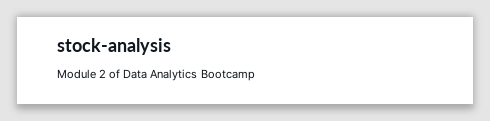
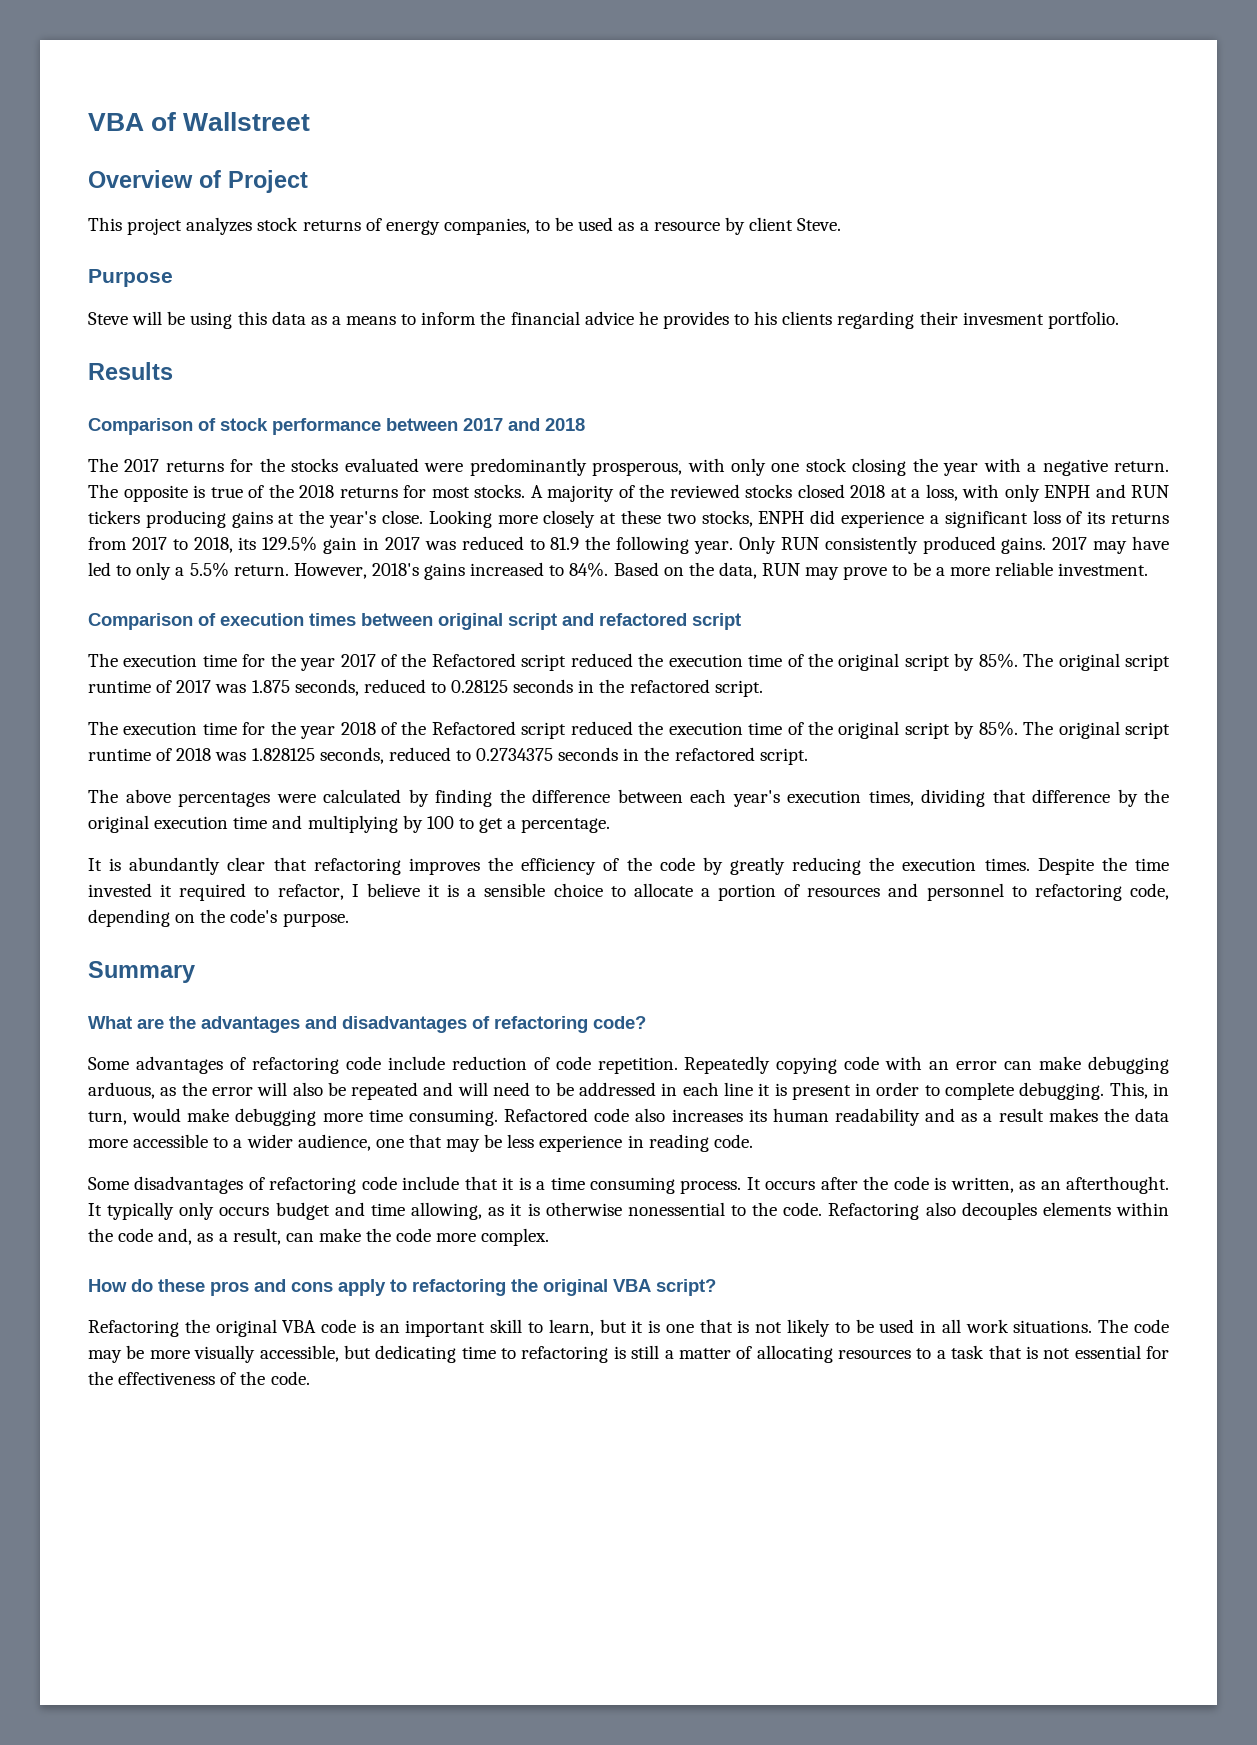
- stock-analysis
- Module 2 of Data Analytics Bootcamp
+ VBA of Wallstreet
+ Overview of Project
+ This project analyzes stock returns of energy companies, to be used as a resource by client Steve.
+ Purpose
+ Steve will be using this data as a means to inform the financial advice he provides to his clients regarding their invesment portfolio.
+ Results
+ Comparison of stock performance between 2017 and 2018
+ The 2017 returns for the stocks evaluated were predominantly prosperous, with only one stock closing the year with a negative return. The opposite is true of the 2018 returns for most stocks. A majority of the reviewed stocks closed 2018 at a loss, with only ENPH and RUN tickers producing gains at the year's close. Looking more closely at these two stocks, ENPH did experience a significant loss of its returns from 2017 to 2018, its 129.5% gain in 2017 was reduced to 81.9 the following year. Only RUN consistently produced gains. 2017 may have led to only a 5.5% return. However, 2018's gains increased to 84%. Based on the data, RUN may prove to be a more reliable investment.
+ Comparison of execution times between original script and refactored script
+ The execution time for the year 2017 of the Refactored script reduced the execution time of the original script by 85%. The original script runtime of 2017 was 1.875 seconds, reduced to 0.28125 seconds in the refactored script.
+ The execution time for the year 2018 of the Refactored script reduced the execution time of the original script by 85%. The original script runtime of 2018 was 1.828125 seconds, reduced to 0.2734375 seconds in the refactored script.
+ The above percentages were calculated by finding the difference between each year's execution times, dividing that difference by the original execution time and multiplying by 100 to get a percentage.
+ It is abundantly clear that refactoring improves the efficiency of the code by greatly reducing the execution times. Despite the time invested it required to refactor, I believe it is a sensible choice to allocate a portion of resources and personnel to refactoring code, depending on the code's purpose.
+ Summary
+ What are the advantages and disadvantages of refactoring code?
+ Some advantages of refactoring code include reduction of code repetition. Repeatedly copying code with an error can make debugging arduous, as the error will also be repeated and will need to be addressed in each line it is present in order to complete debugging. This, in turn, would make debugging more time consuming. Refactored code also increases its human readability and as a result makes the data more accessible to a wider audience, one that may be less experience in reading code.
+ Some disadvantages of refactoring code include that it is a time consuming process. It occurs after the code is written, as an afterthought. It typically only occurs budget and time allowing, as it is otherwise nonessential to the code. Refactoring also decouples elements within the code and, as a result, can make the code more complex.
+ How do these pros and cons apply to refactoring the original VBA script?
+ Refactoring the original VBA code is an important skill to learn, but it is one that is not likely to be used in all work situations. The code may be more visually accessible, but dedicating time to refactoring is still a matter of allocating resources to a task that is not essential for the effectiveness of the code.

